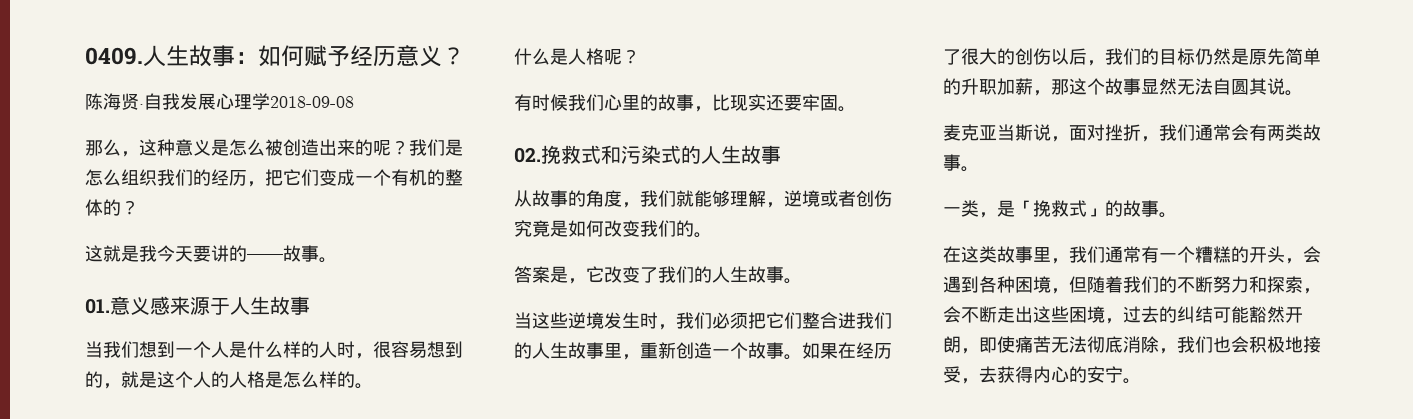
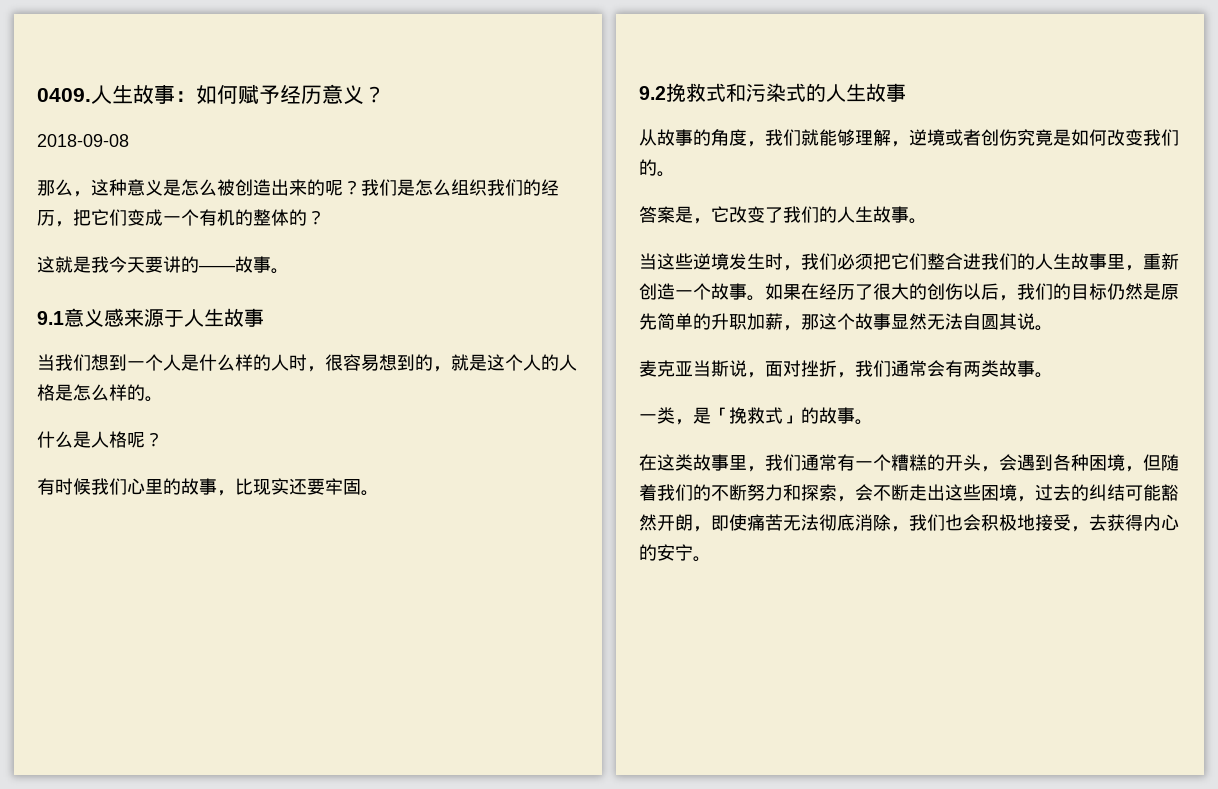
- 陈海贤·自我发展心理学2018-09-08
+ 2018-09-08
- 01.意义感来源于人生故事
+ 9.1意义感来源于人生故事
- 02.挽救式和污染式的人生故事
+ 9.2挽救式和污染式的人生故事

